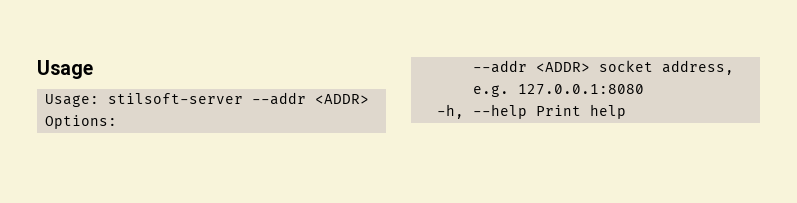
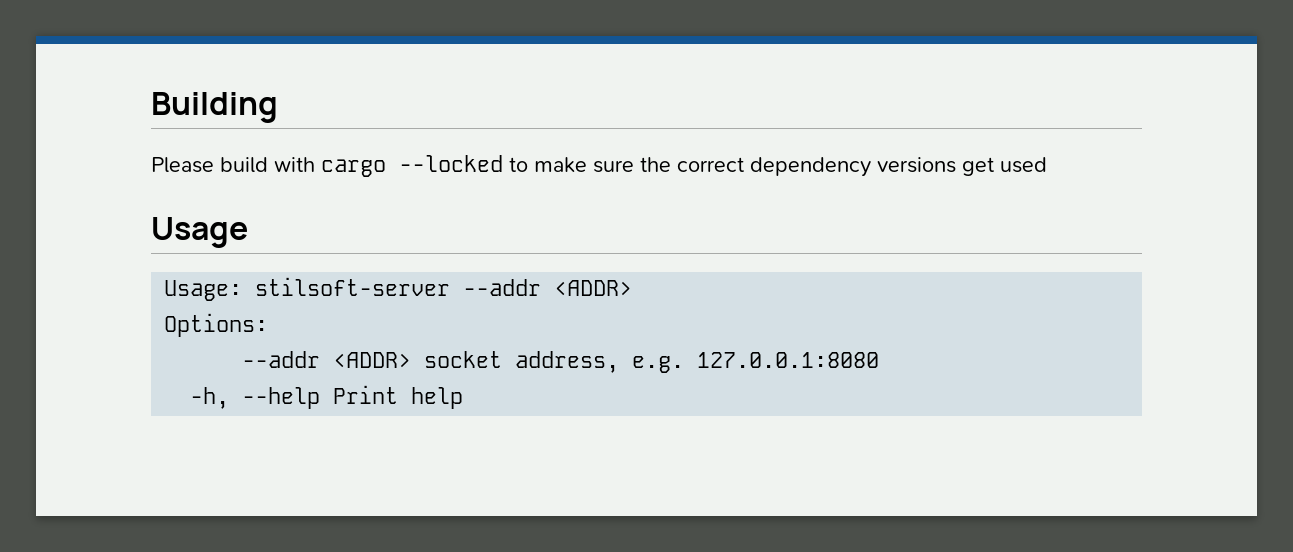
+ Building
+ Please build with cargo --locked to make sure the correct dependency versions get used

